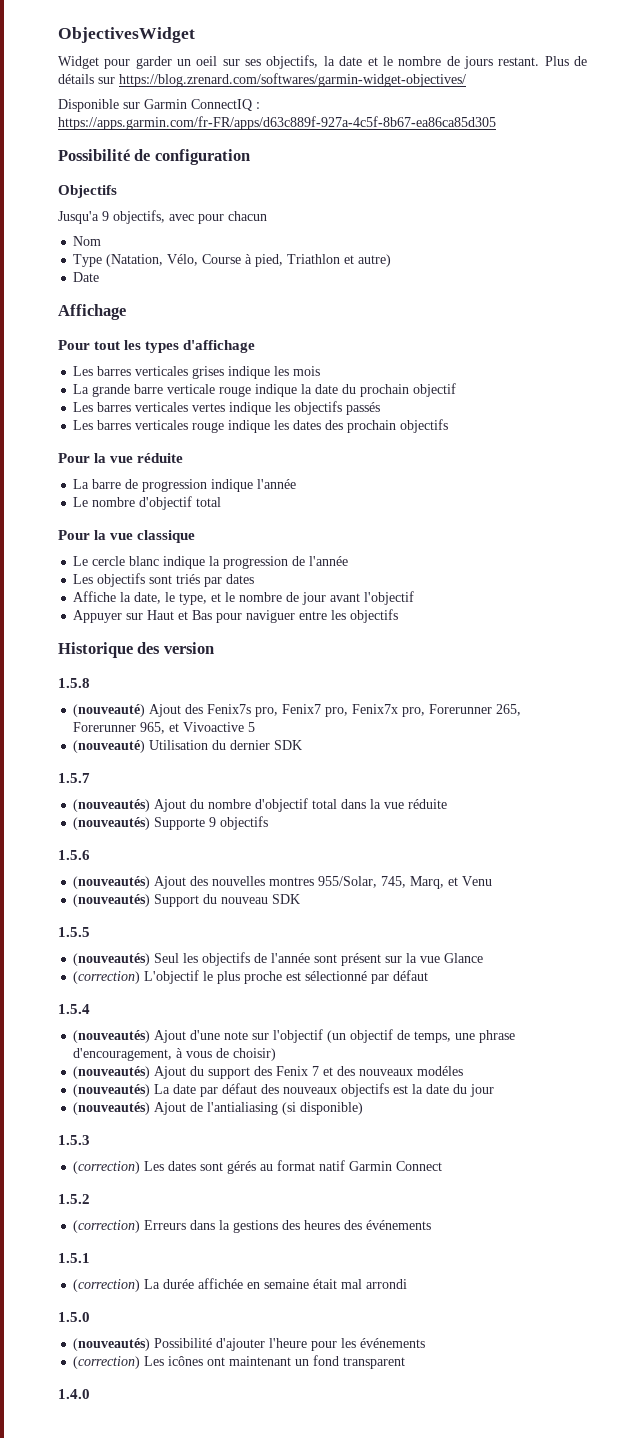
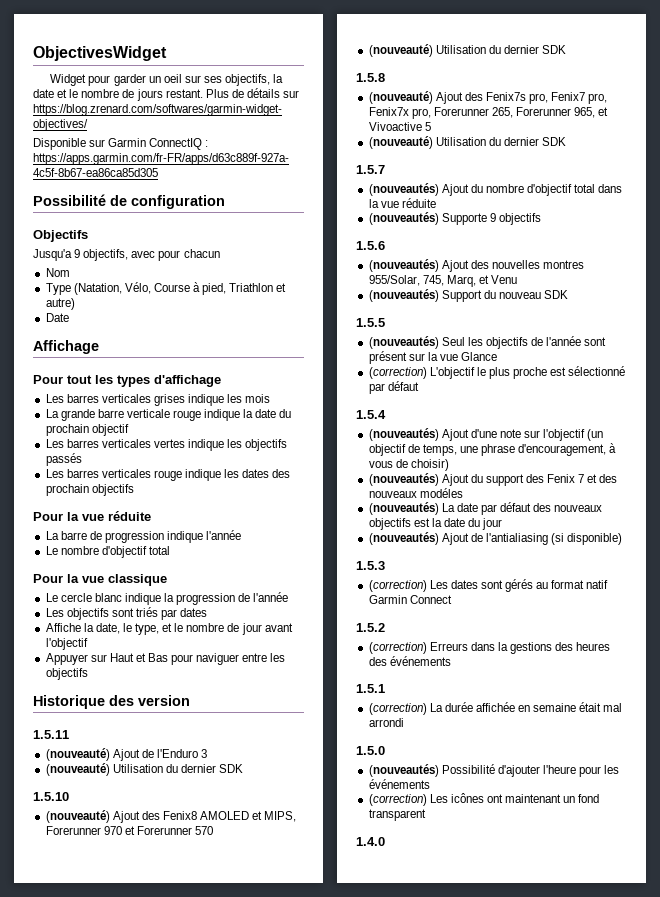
+ 1.5.11
+ (nouveauté) Ajout de l'Enduro 3
+ (nouveauté) Utilisation du dernier SDK
+ 1.5.10
+ (nouveauté) Ajout des Fenix8 AMOLED et MIPS, Forerunner 970 et Forerunner 570
+ (nouveauté) Utilisation du dernier SDK

